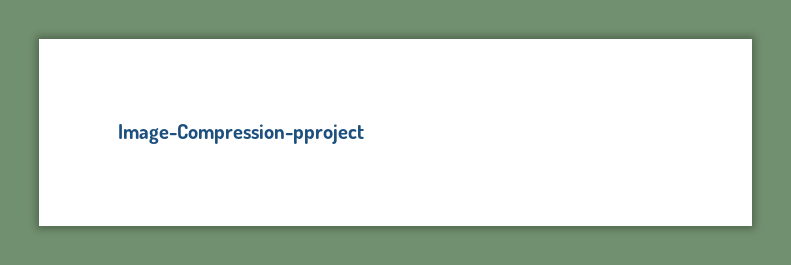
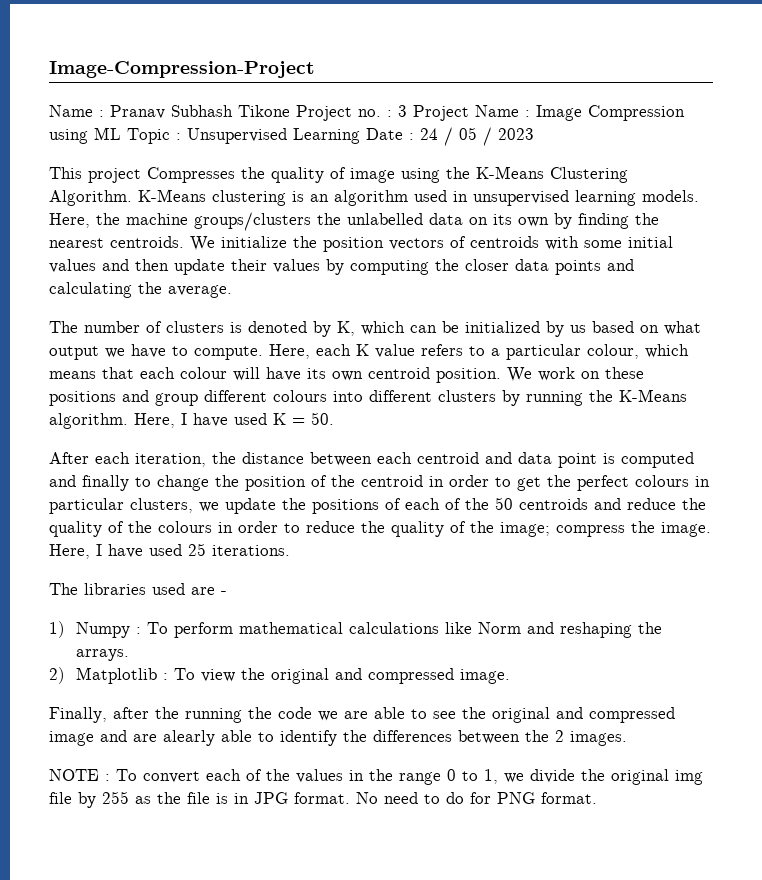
- Image-Compression-pproject
+ Image-Compression-Project
+ Name : Pranav Subhash Tikone Project no. : 3 Project Name : Image Compression using ML Topic : Unsupervised Learning Date : 24 / 05 / 2023
+ This project Compresses the quality of image using the K-Means Clustering Algorithm. K-Means clustering is an algorithm used in unsupervised learning models. Here, the machine groups/clusters the unlabelled data on its own by finding the nearest centroids. We initialize the position vectors of centroids with some initial values and then update their values by computing the closer data points and calculating the average.
+ The number of clusters is denoted by K, which can be initialized by us based on what output we have to compute. Here, each K value refers to a particular colour, which means that each colour will have its own centroid position. We work on these positions and group different colours into different clusters by running the K-Means algorithm. Here, I have used K = 50.
+ After each iteration, the distance between each centroid and data point is computed and finally to change the position of the centroid in order to get the perfect colours in particular clusters, we update the positions of each of the 50 centroids and reduce the quality of the colours in order to reduce the quality of the image; compress the image. Here, I have used 25 iterations.
+ The libraries used are -
+ 1) Numpy : To perform mathematical calculations like Norm and reshaping the arrays.
+ 2) Matplotlib : To view the original and compressed image.
+ Finally, after the running the code we are able to see the original and compressed image and are alearly able to identify the differences between the 2 images.
+ NOTE : To convert each of the values in the range 0 to 1, we divide the original img file by 255 as the file is in JPG format. No need to do for PNG format.

